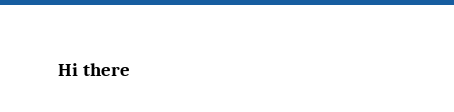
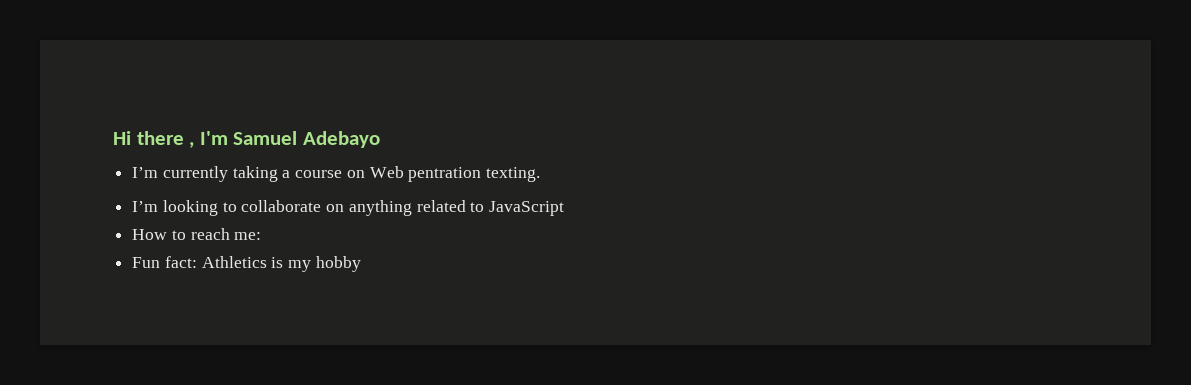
- Hi there
+ Hi there , I'm Samuel Adebayo
+ I’m currently taking a course on Web pentration texting.
+ I’m looking to collaborate on anything related to JavaScript
+ How to reach me:
+ Fun fact: Athletics is my hobby

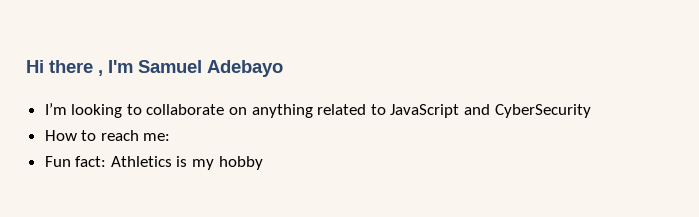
- I’m currently taking a course on Web pentration texting.
- I’m looking to collaborate on anything related to JavaScript
+ I’m looking to collaborate on anything related to JavaScript and CyberSecurity

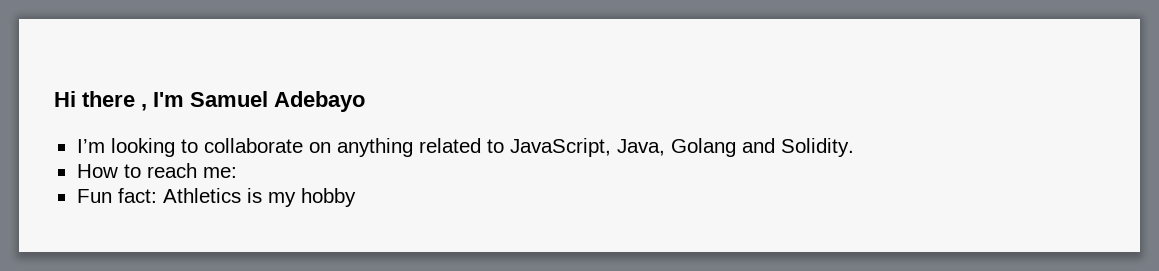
- I’m looking to collaborate on anything related to JavaScript and CyberSecurity
+ I’m looking to collaborate on anything related to JavaScript, Java, Golang and Solidity.

